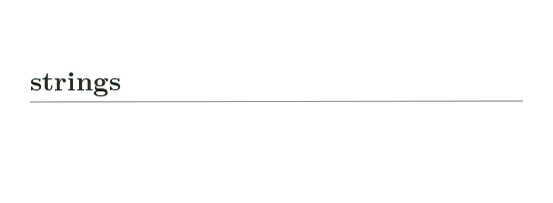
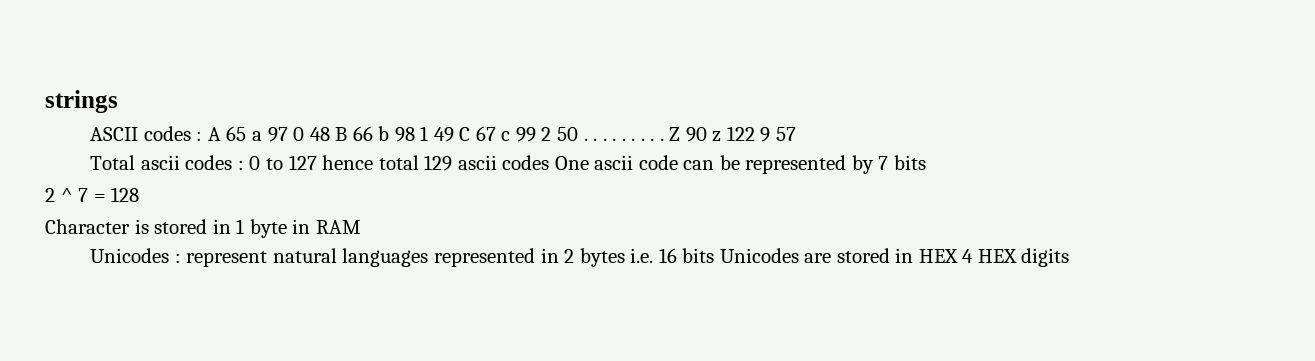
+ ASCII codes : A 65 a 97 0 48 B 66 b 98 1 49 C 67 c 99 2 50 . . . . . . . . . Z 90 z 122 9 57
+ Total ascii codes : 0 to 127 hence total 129 ascii codes One ascii code can be represented by 7 bits
+ 2 ^ 7 = 128
+ Character is stored in 1 byte in RAM
+ Unicodes : represent natural languages represented in 2 bytes i.e. 16 bits Unicodes are stored in HEX 4 HEX digits

